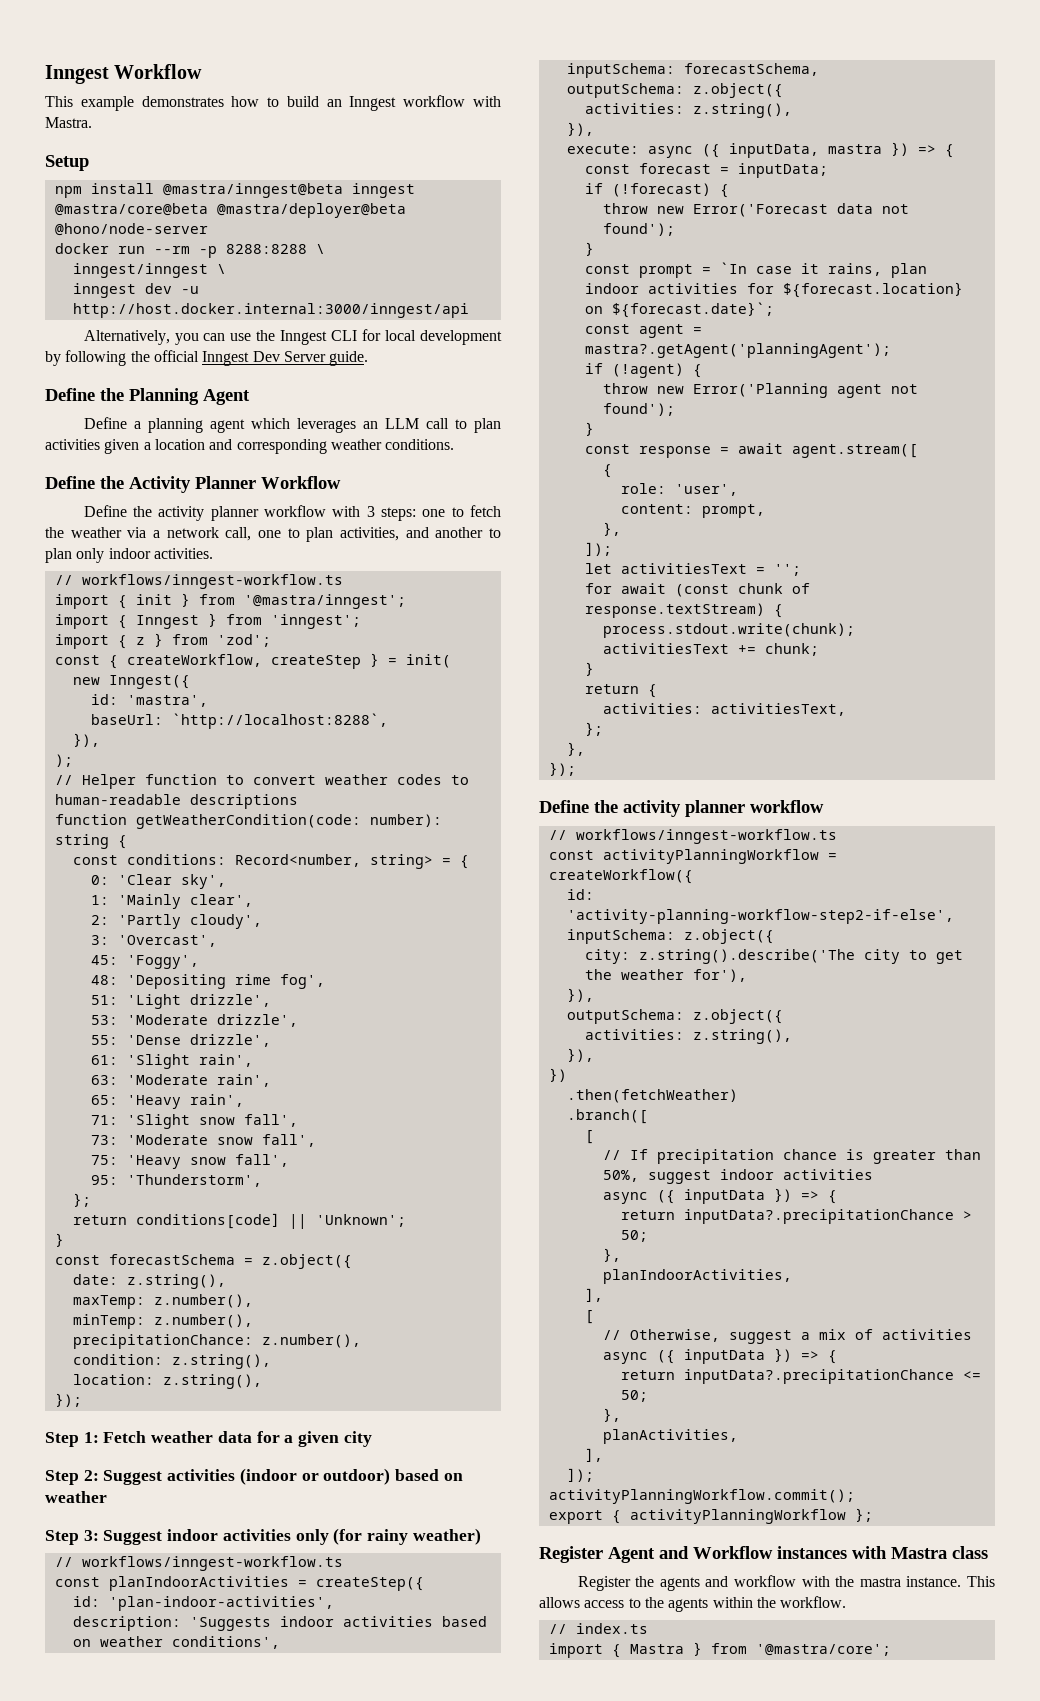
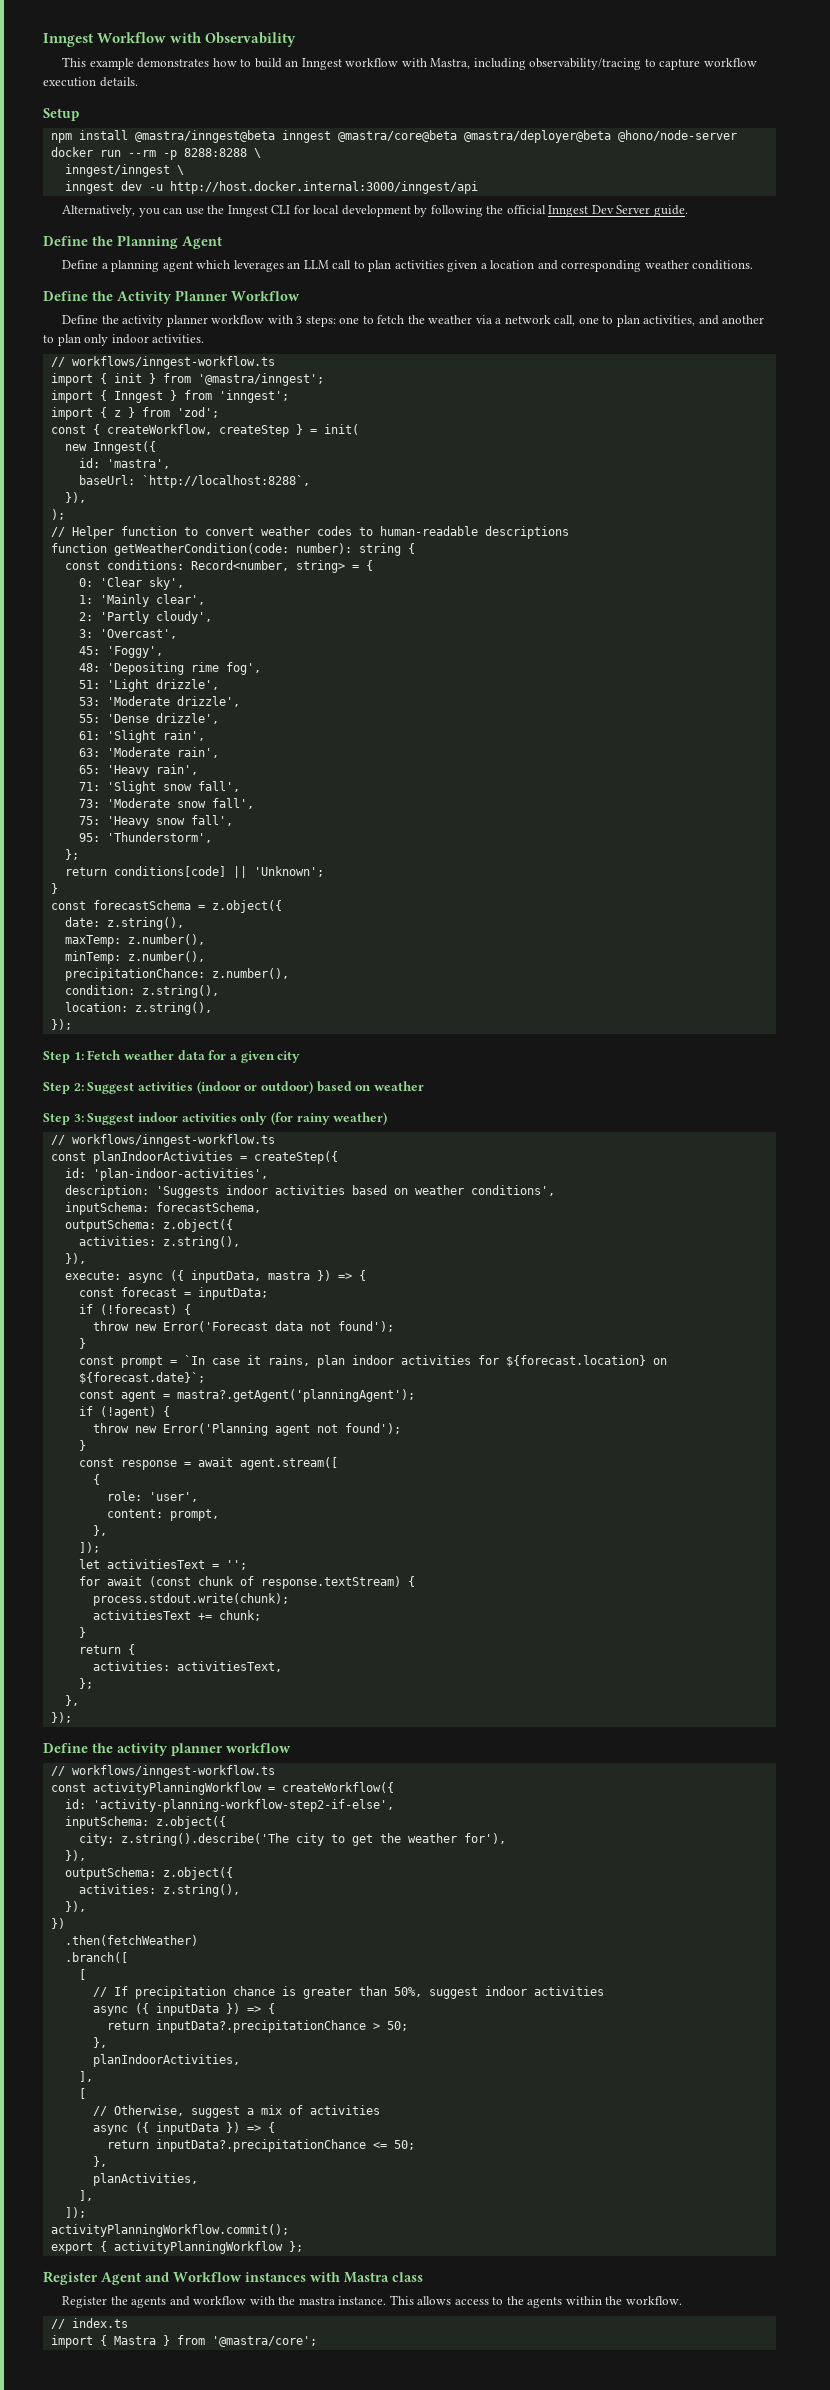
- Inngest Workflow
+ Inngest Workflow with Observability
- This example demonstrates how to build an Inngest workflow with Mastra.
+ This example demonstrates how to build an Inngest workflow with Mastra, including observability/tracing to capture workflow execution details.

